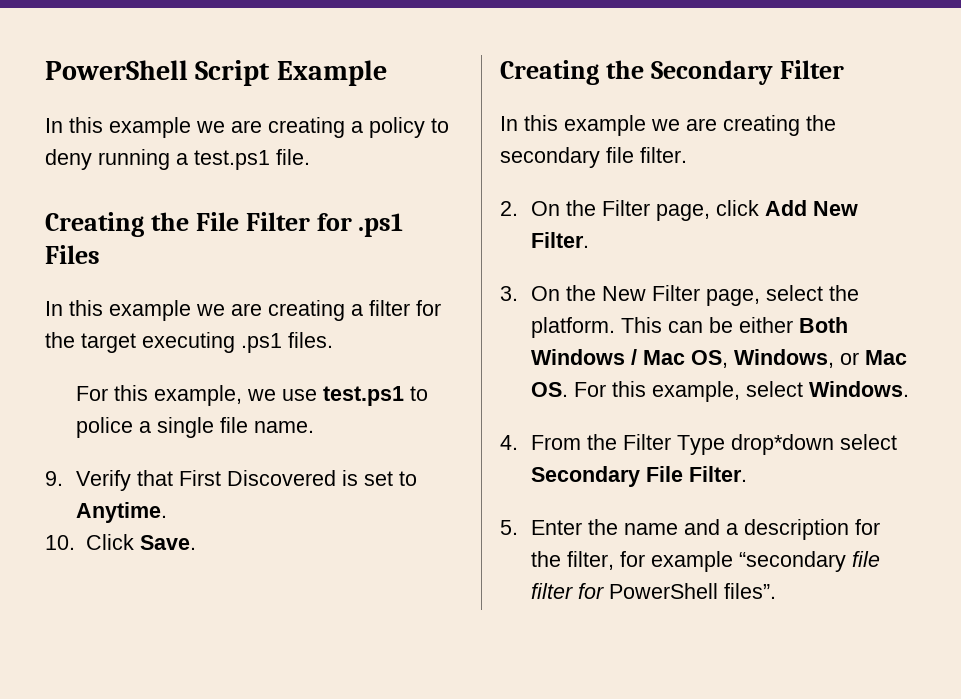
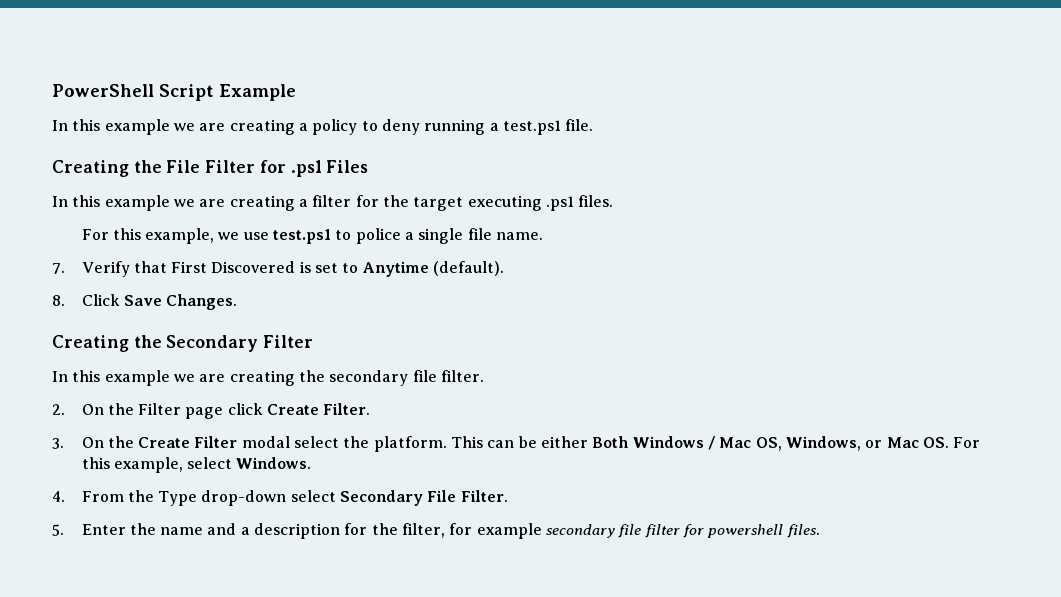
- 9. Verify that First Discovered is set to Anytime.
- 10. Click Save.
+ 7. Verify that First Discovered is set to Anytime (default).
+ 8. Click Save Changes.
- 2. On the Filter page, click Add New Filter.
+ 2. On the Filter page click Create Filter.
- 3. On the New Filter page, select the platform.
+ 3. On the Create Filter modal select the platform.
- 4. From the Filter Type drop*down select Secondary File Filter.
+ 4. From the Type drop-down select Secondary File Filter.
- 5. Enter the name and a description for the filter, for example “secondary file filter for PowerShell files”.
+ 5. Enter the name and a description for the filter, for example secondary file filter for powershell files.

